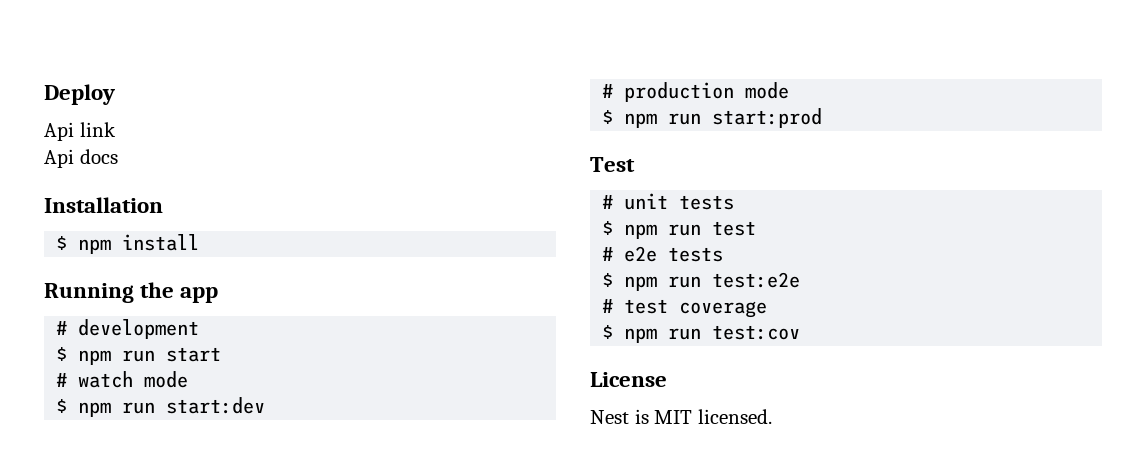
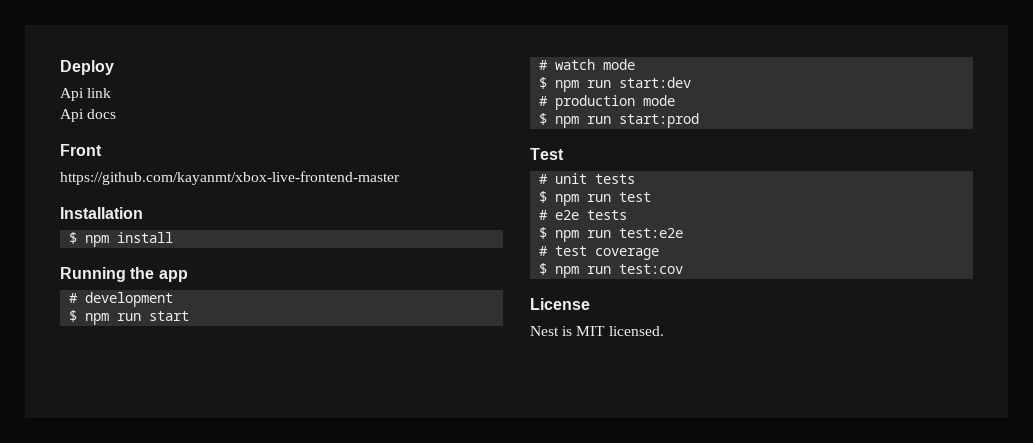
+ Front
+ https://github.com/kayanmt/xbox-live-frontend-master

